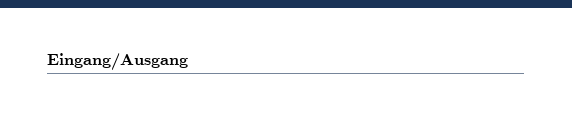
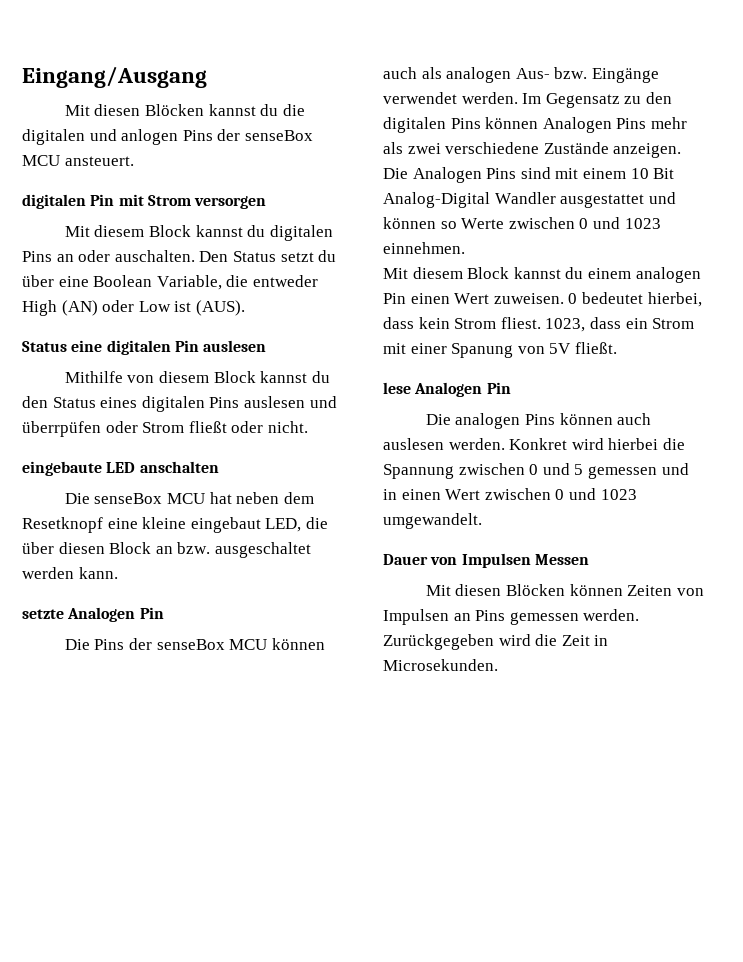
+ Mit diesen Blöcken kannst du die digitalen und anlogen Pins der senseBox MCU ansteuert.
+ digitalen Pin mit Strom versorgen
+ Mit diesem Block kannst du digitalen Pins an oder auschalten. Den Status setzt du über eine Boolean Variable, die entweder High (AN) oder Low ist (AUS).
+ Status eine digitalen Pin auslesen
+ Mithilfe von diesem Block kannst du den Status eines digitalen Pins auslesen und überrpüfen oder Strom fließt oder nicht.
+ eingebaute LED anschalten
+ Die senseBox MCU hat neben dem Resetknopf eine kleine eingebaut LED, die über diesen Block an bzw. ausgeschaltet werden kann.
+ setzte Analogen Pin
+ Die Pins der senseBox MCU können auch als analogen Aus- bzw. Eingänge verwendet werden. Im Gegensatz zu den digitalen Pins können Analogen Pins mehr als zwei verschiedene Zustände anzeigen. Die Analogen Pins sind mit einem 10 Bit Analog-Digital Wandler ausgestattet und können so Werte zwischen 0 und 1023 einnehmen.
+ Mit diesem Block kannst du einem analogen Pin einen Wert zuweisen. 0 bedeutet hierbei, dass kein Strom fliest. 1023, dass ein Strom mit einer Spanung von 5V fließt.
+ lese Analogen Pin
+ Die analogen Pins können auch auslesen werden. Konkret wird hierbei die Spannung zwischen 0 und 5 gemessen und in einen Wert zwischen 0 und 1023 umgewandelt.
+ Dauer von Impulsen Messen
+ Mit diesen Blöcken können Zeiten von Impulsen an Pins gemessen werden. Zurückgegeben wird die Zeit in Microsekunden.

